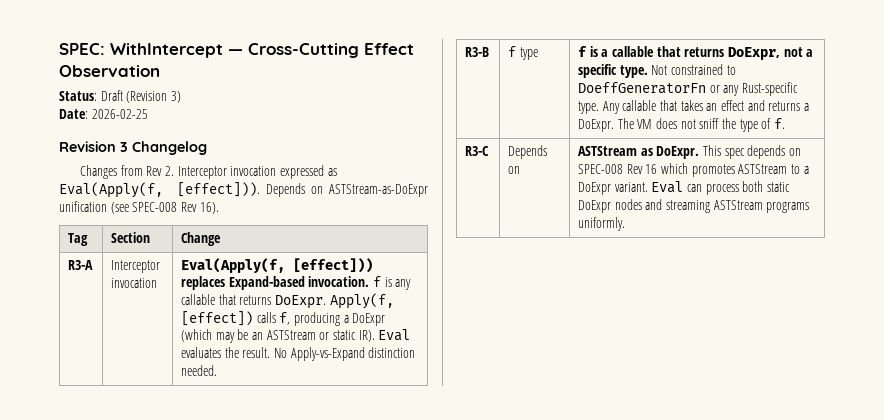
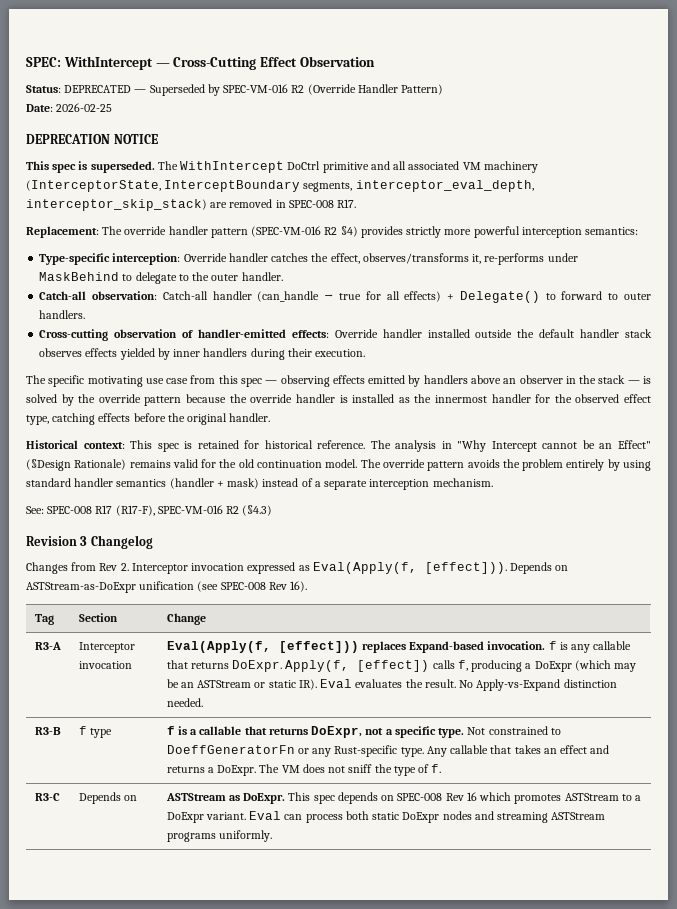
- Status: Draft (Revision 3)
+ Status: DEPRECATED — Superseded by SPEC-VM-016 R2 (Override Handler Pattern)
  Date: 2026-02-25
+ DEPRECATION NOTICE
+ This spec is superseded. The WithIntercept DoCtrl primitive and all associated VM machinery (InterceptorState, InterceptBoundary segments, interceptor_eval_depth, interceptor_skip_stack) are removed in SPEC-008 R17.
+ Replacement: The override handler pattern (SPEC-VM-016 R2 §4) provides strictly more powerful interception semantics:
+ Type-specific interception: Override handler catches the effect, observes/transforms it, re-performs under MaskBehind to delegate to the outer handler.
+ Catch-all observation: Catch-all handler (can_handle → true for all effects) + Delegate() to forward to outer handlers.
+ Cross-cutting observation of handler-emitted effects: Override handler installed outside the default handler stack observes effects yielded by inner handlers during their execution.
+ The specific motivating use case from this spec — observing effects emitted by handlers above an observer in the stack — is solved by the override pattern because the override handler is installed as the innermost handler for the observed effect type, catching effects before the original handler.
+ Historical context: This spec is retained for historical reference. The analysis in "Why Intercept cannot be an Effect" (§Design Rationale) remains valid for the old continuation model. The override pattern avoids the problem entirely by using standard handler semantics (handler + mask) instead of a separate interception mechanism.
+ See: SPEC-008 R17 (R17-F), SPEC-VM-016 R2 (§4.3)

